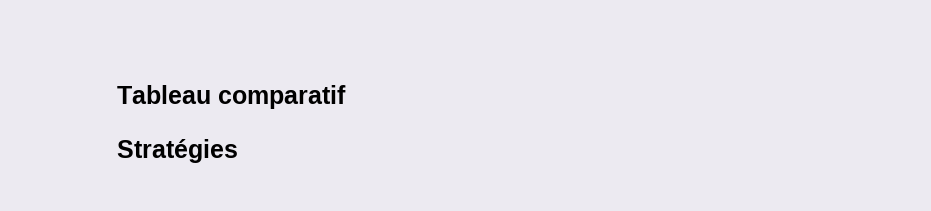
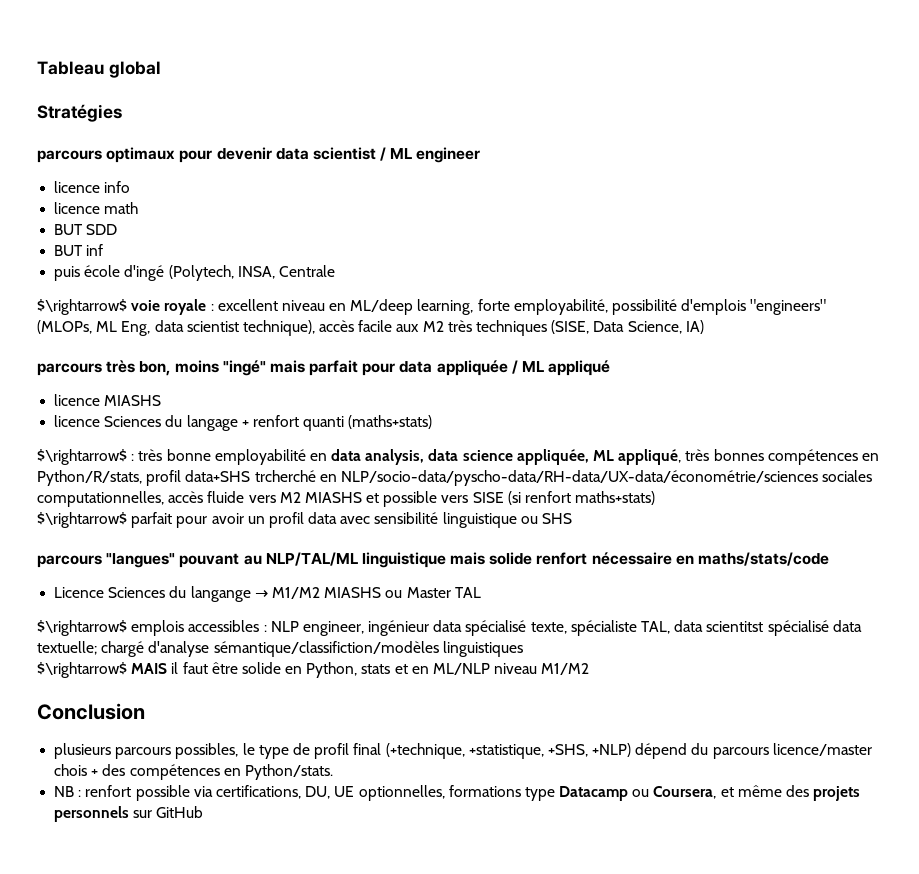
- Tableau comparatif
+ Tableau global
+ parcours optimaux pour devenir data scientist / ML engineer
+ licence info
+ licence math
+ BUT SDD
+ BUT inf
+ puis école d'ingé (Polytech, INSA, Centrale
+ $\rightarrow$ voie royale : excellent niveau en ML/deep learning, forte employabilité, possibilité d'emplois "engineers" (MLOPs, ML Eng, data scientist technique), accès facile aux M2 très techniques (SISE, Data Science, IA)
+ parcours très bon, moins "ingé" mais parfait pour data appliquée / ML appliqué
+ licence MIASHS
+ licence Sciences du langage + renfort quanti (maths+stats)
+ $\rightarrow$ : très bonne employabilité en data analysis, data science appliquée, ML appliqué, très bonnes compétences en Python/R/stats, profil data+SHS trcherché en NLP/socio-data/pyscho-data/RH-data/UX-data/économétrie/sciences sociales computationnelles, accès fluide vers M2 MIASHS et possible vers SISE (si renfort maths+stats)
+ $\rightarrow$ parfait pour avoir un profil data avec sensibilité linguistique ou SHS
+ parcours "langues" pouvant au NLP/TAL/ML linguistique mais solide renfort nécessaire en maths/stats/code
+ Licence Sciences du langange → M1/M2 MIASHS ou Master TAL
+ $\rightarrow$ emplois accessibles : NLP engineer, ingénieur data spécialisé texte, spécialiste TAL, data scientitst spécialisé data textuelle; chargé d'analyse sémantique/classifiction/modèles linguistiques
+ $\rightarrow$ MAIS il faut être solide en Python, stats et en ML/NLP niveau M1/M2
+ Conclusion
+ plusieurs parcours possibles, le type de profil final (+technique, +statistique, +SHS, +NLP) dépend du parcours licence/master chois + des compétences en Python/stats.
+ NB : renfort possible via certifications, DU, UE optionnelles, formations type Datacamp ou Coursera, et même des projets personnels sur GitHub

